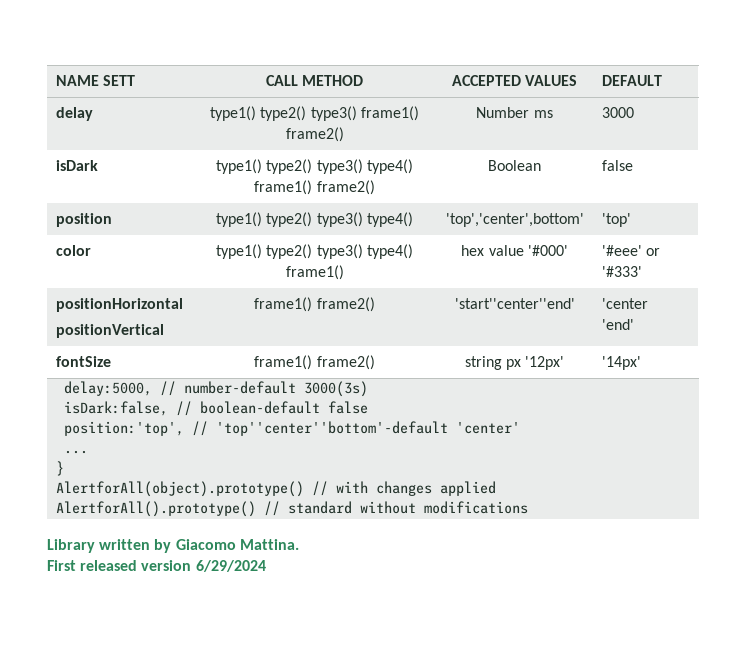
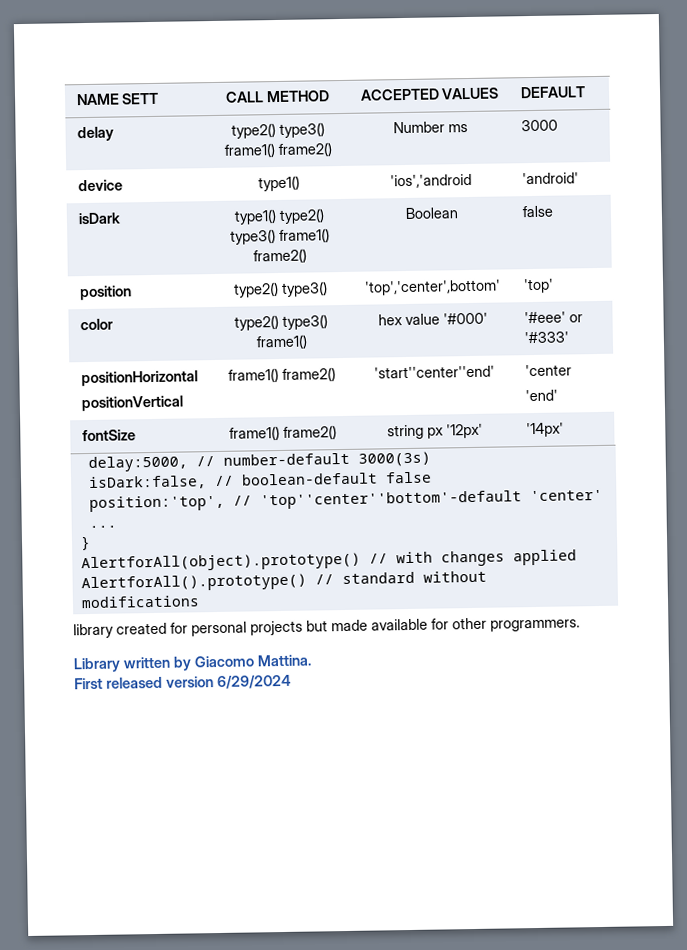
- delay | type1() type2() type3() frame1() frame2() | Number ms | 3000
+ delay | type2() type3() frame1() frame2() | Number ms | 3000
+ device | type1() | 'ios','android | 'android'
- isDark | type1() type2() type3() type4() frame1() frame2() | Boolean | false
+ isDark | type1() type2() type3() frame1() frame2() | Boolean | false
- position | type1() type2() type3() type4() | 'top','center',bottom' | 'top'
+ position | type2() type3() | 'top','center',bottom' | 'top'
- color | type1() type2() type3() type4() frame1() | hex value '#000' | '#eee' or '#333'
+ color | type2() type3() frame1() | hex value '#000' | '#eee' or '#333'
+ library created for personal projects but made available for other programmers.

